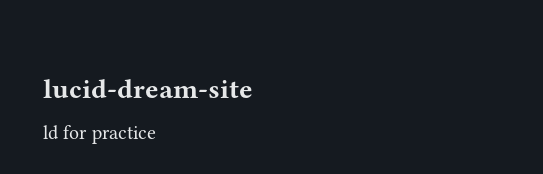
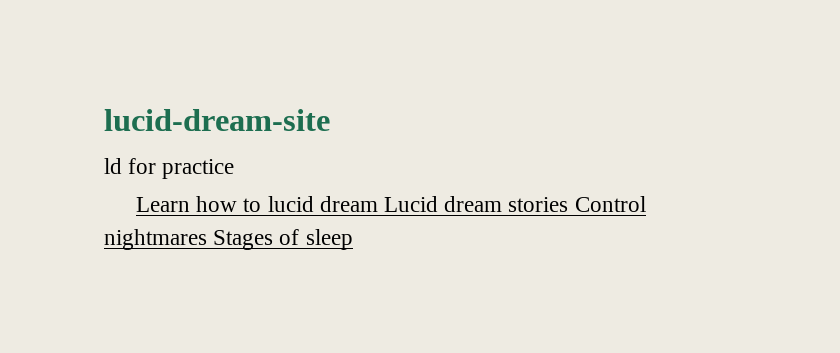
+ Learn how to lucid dream Lucid dream stories Control nightmares Stages of sleep

